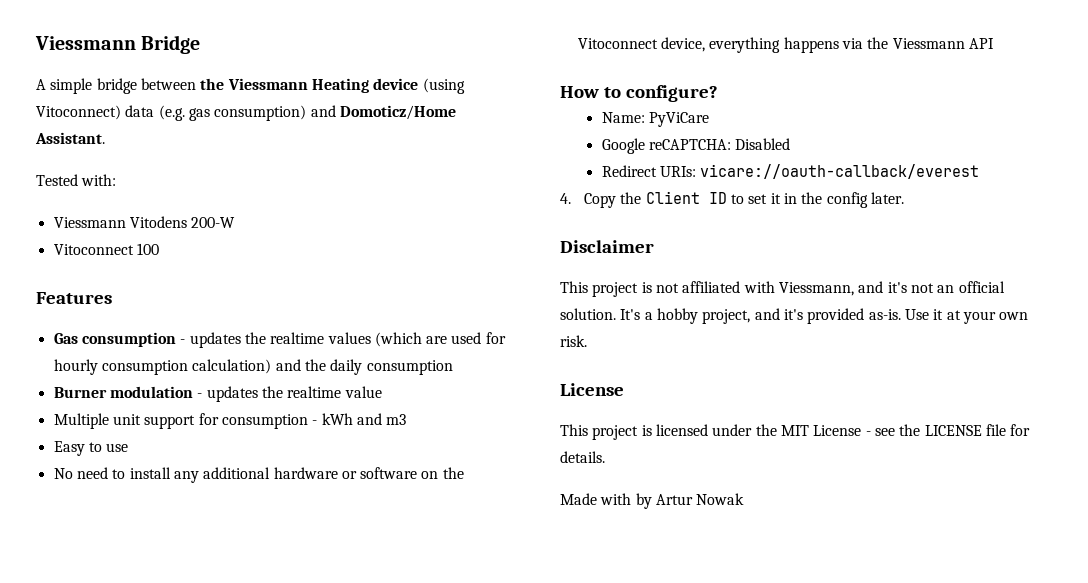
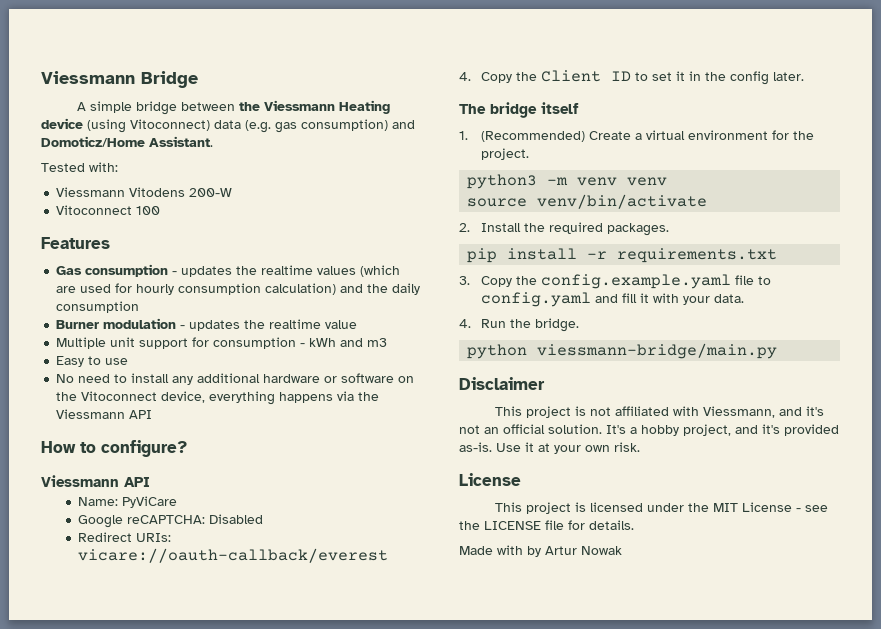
  How to configure?
+ Viessmann API
+ The bridge itself
+ 1. (Recommended) Create a virtual environment for the project.
+ python3 -m venv venv
+ source venv/bin/activate
+ 2. Install the required packages.
+ pip install -r requirements.txt
+ 3. Copy the config.example.yaml file to config.yaml and fill it with your data.
+ 4. Run the bridge.
+ python viessmann-bridge/main.py

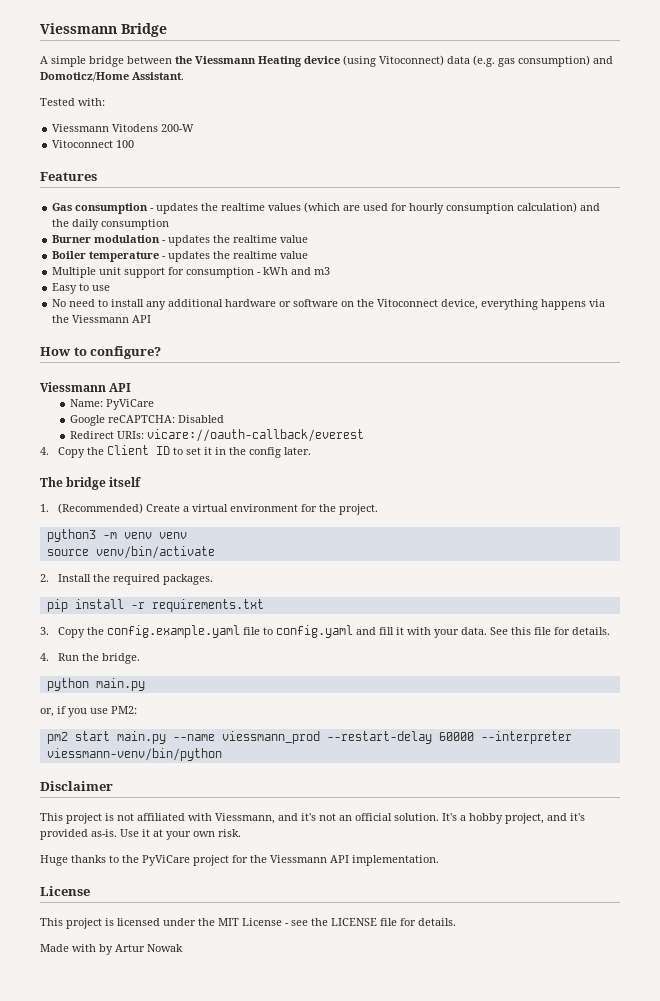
+ Boiler temperature - updates the realtime value
+ See this file for details.
- python viessmann-bridge/main.py
+ python main.py
+ or, if you use PM2:
+ pm2 start main.py --name viessmann_prod --restart-delay 60000 --interpreter viessmann-venv/bin/python
+ Huge thanks to the PyViCare project for the Viessmann API implementation.

